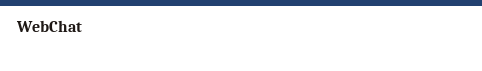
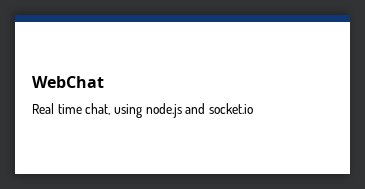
+ Real time chat, using node.js and socket.io

